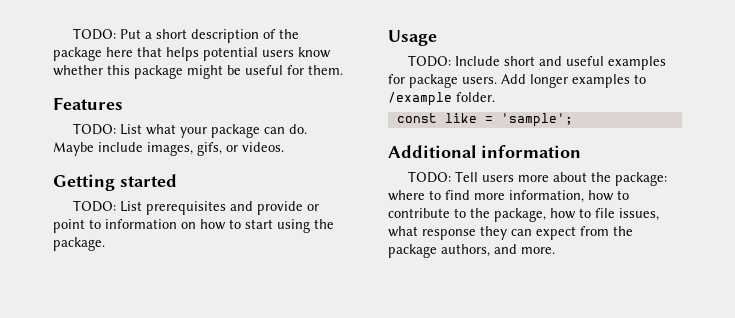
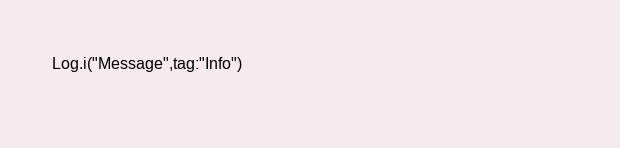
- TODO: Put a short description of the package here that helps potential users know whether this package might be useful for them.
- Features
- TODO: List what your package can do. Maybe include images, gifs, or videos.
- Getting started
- TODO: List prerequisites and provide or point to information on how to start using the package.
- Usage
- TODO: Include short and useful examples for package users. Add longer examples to /example folder.
- const like = 'sample';
- Additional information
- TODO: Tell users more about the package: where to find more information, how to contribute to the package, how to file issues, what response they can expect from the package authors, and more.
+ Log.i("Message",tag:"Info")

